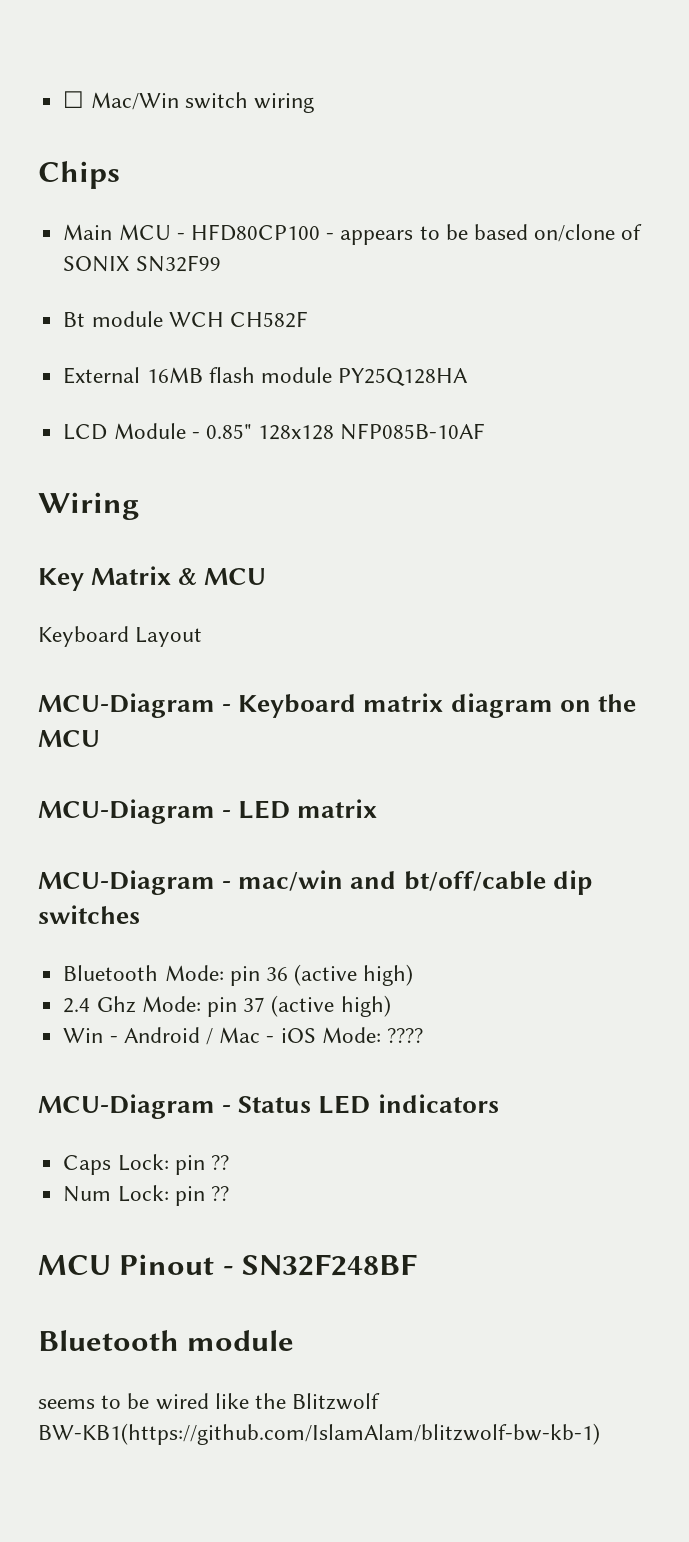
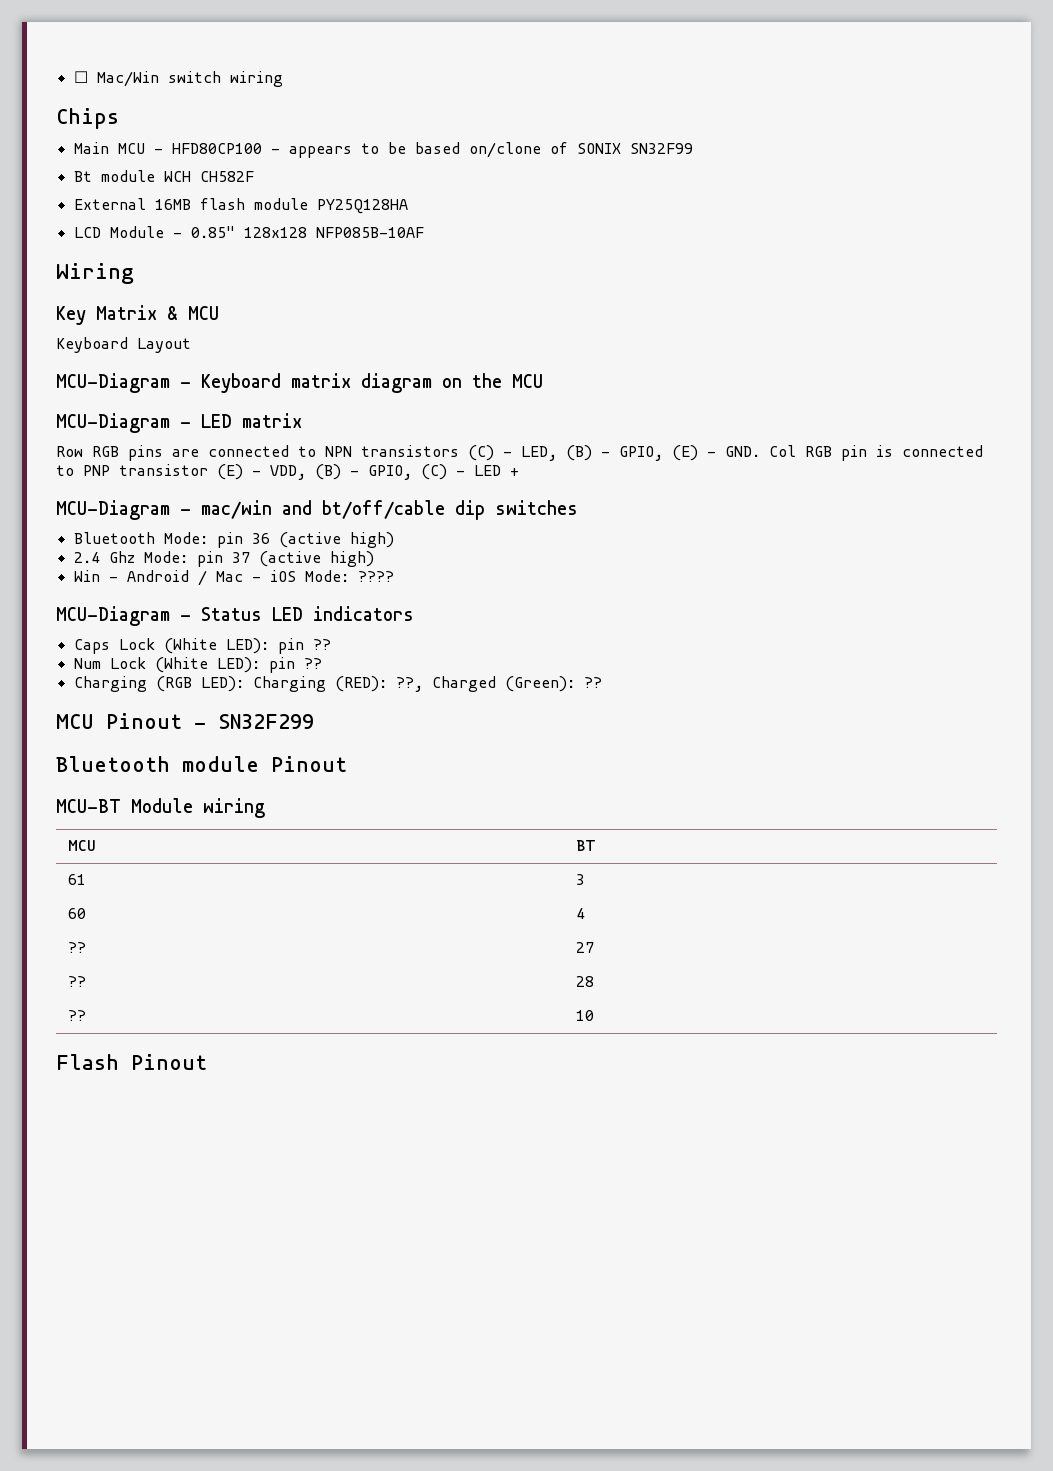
+ Row RGB pins are connected to NPN transistors (C) - LED, (B) - GPIO, (E) - GND. Col RGB pin is connected to PNP transistor (E) - VDD, (B) - GPIO, (C) - LED +
- Caps Lock: pin ??
+ Caps Lock (White LED): pin ??
- Num Lock: pin ??
+ Num Lock (White LED): pin ??
+ Charging (RGB LED): Charging (RED): ??, Charged (Green): ??
- MCU Pinout - SN32F248BF
+ MCU Pinout - SN32F299
- Bluetooth module
- seems to be wired like the Blitzwolf BW-KB1(https://github.com/IslamAlam/blitzwolf-bw-kb-1)
+ Bluetooth module Pinout
+ MCU-BT Module wiring
+ MCU | BT
+ 61 | 3
+ 60 | 4
+ ?? | 27
+ ?? | 28
+ ?? | 10
+ Flash Pinout

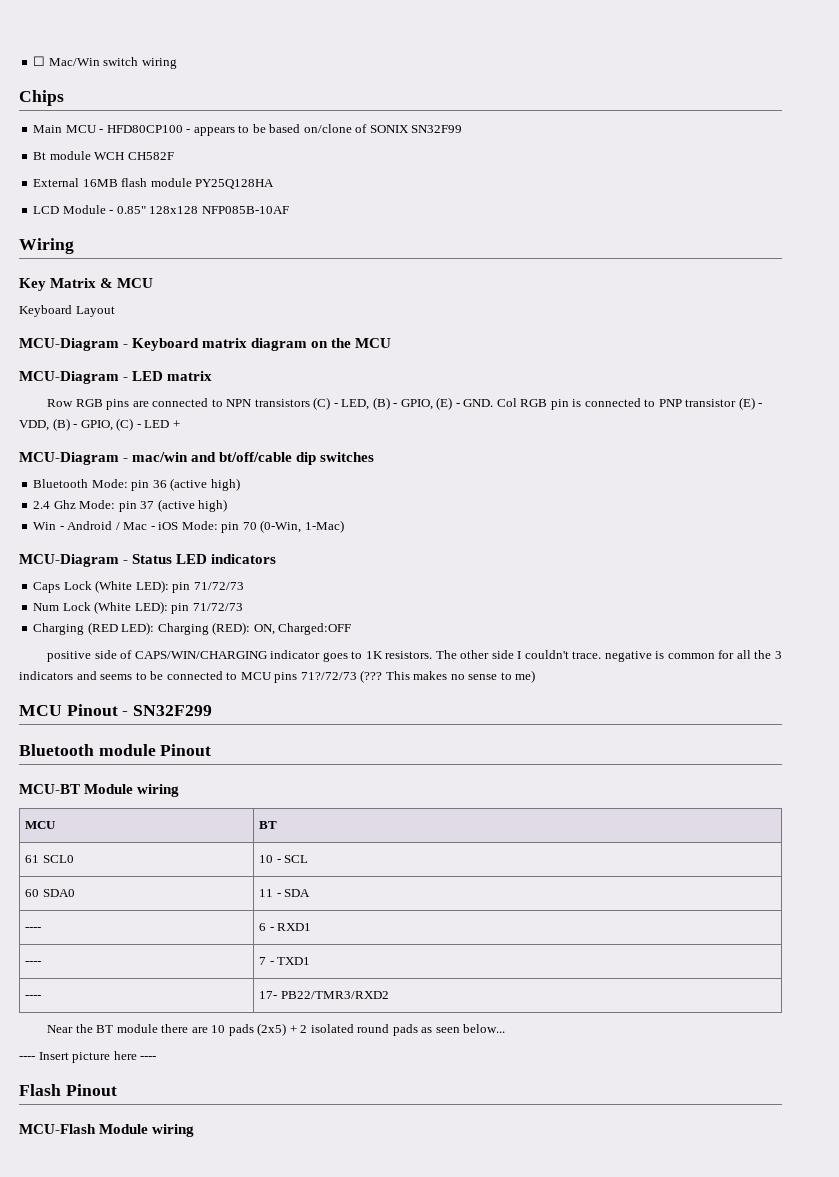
- Win - Android / Mac - iOS Mode: ????
+ Win - Android / Mac - iOS Mode: pin 70 (0-Win, 1-Mac)
- Caps Lock (White LED): pin ??
+ Caps Lock (White LED): pin 71/72/73
- Num Lock (White LED): pin ??
- Charging (RGB LED): Charging (RED): ??, Charged (Green): ??
+ Num Lock (White LED): pin 71/72/73
+ Charging (RED LED): Charging (RED): ON, Charged:OFF
+ positive side of CAPS/WIN/CHARGING indicator goes to 1K resistors. The other side I couldn't trace. negative is common for all the 3 indicators and seems to be connected to MCU pins 71?/72/73 (??? This makes no sense to me)
- 61 | 3
- 60 | 4
- ?? | 27
- ?? | 28
- ?? | 10
+ 61 SCL0 | 10 - SCL
+ 60 SDA0 | 11 - SDA
+ ---- | 6 - RXD1
+ ---- | 7 - TXD1
+ ---- | 17- PB22/TMR3/RXD2
+ Near the BT module there are 10 pads (2x5) + 2 isolated round pads as seen below...
+ ---- Insert picture here ----
+ MCU-Flash Module wiring

